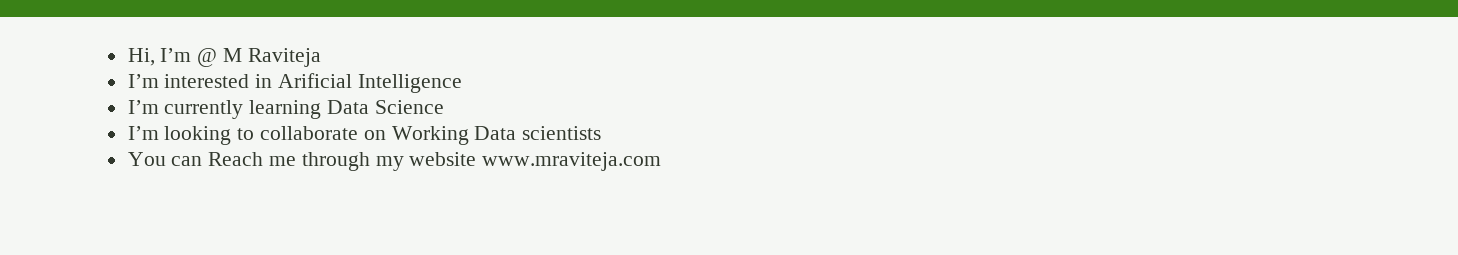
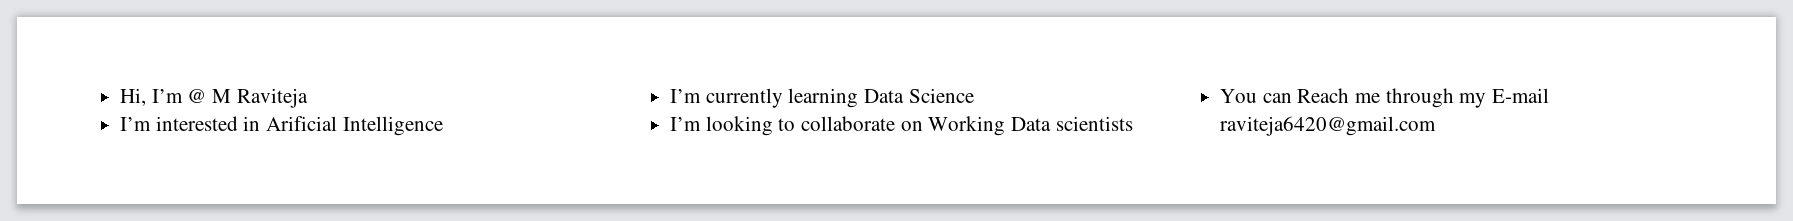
- You can Reach me through my website www.mraviteja.com
+ You can Reach me through my E-mail raviteja6420@gmail.com

